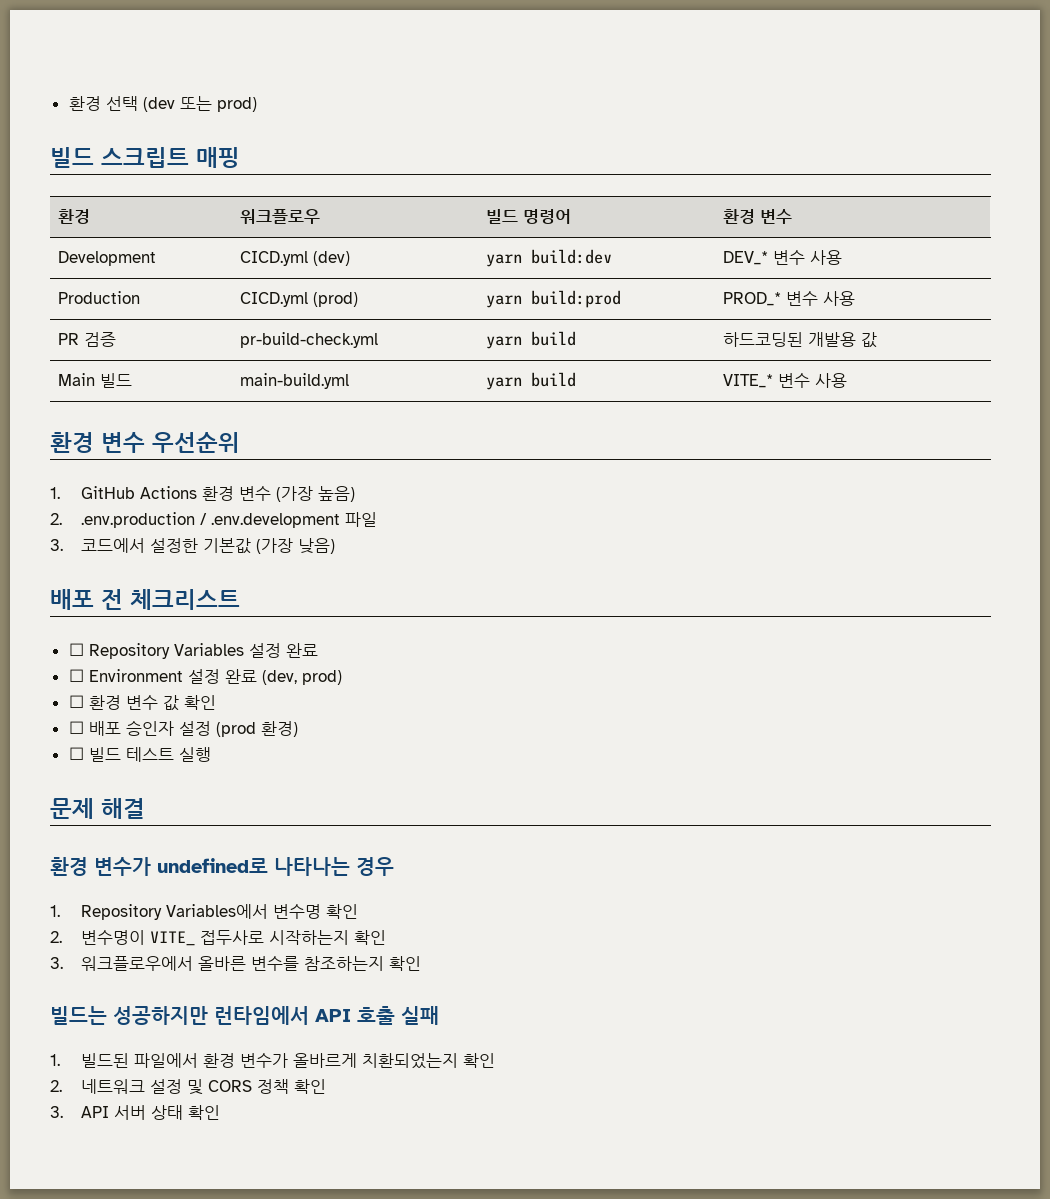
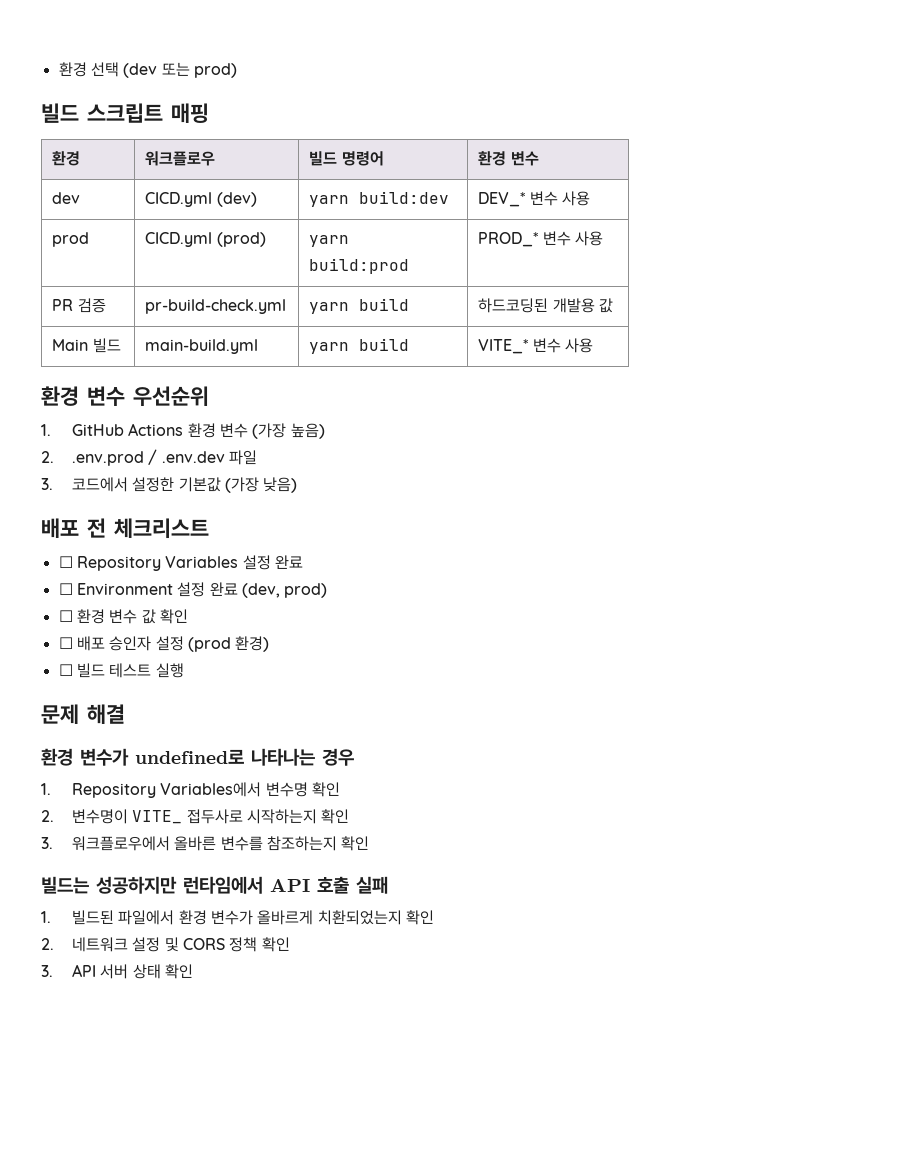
- Development | CICD.yml (dev) | yarn build:dev | DEV_* 변수 사용
+ dev | CICD.yml (dev) | yarn build:dev | DEV_* 변수 사용
- Production | CICD.yml (prod) | yarn build:prod | PROD_* 변수 사용
+ prod | CICD.yml (prod) | yarn build:prod | PROD_* 변수 사용
- 2. .env.production / .env.development 파일
+ 2. .env.prod / .env.dev 파일

